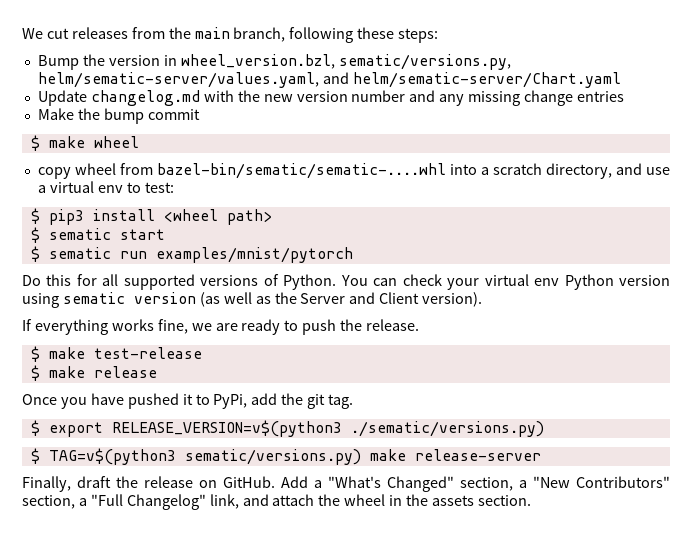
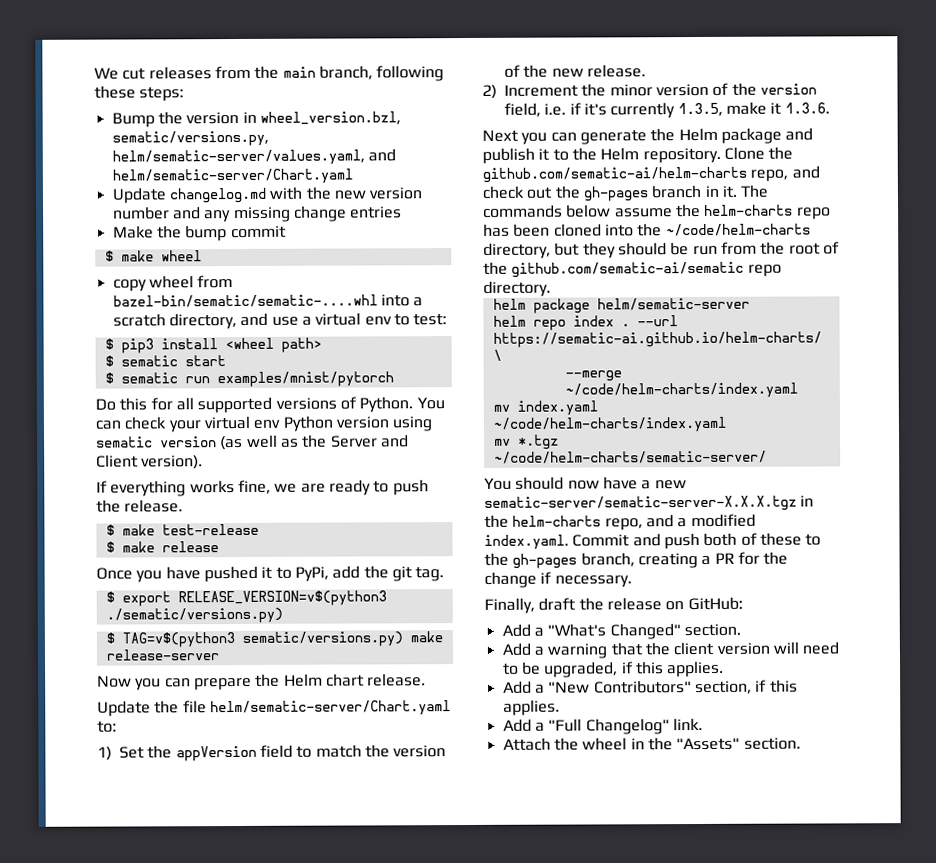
+ Now you can prepare the Helm chart release.
+ Update the file helm/sematic-server/Chart.yaml to:
+ 1) Set the appVersion field to match the version of the new release.
+ 2) Increment the minor version of the version field, i.e. if it's currently 1.3.5, make it 1.3.6.
+ Next you can generate the Helm package and publish it to the Helm repository. Clone the github.com/sematic-ai/helm-charts repo, and check out the gh-pages branch in it. The commands below assume the helm-charts repo has been cloned into the ~/code/helm-charts directory, but they should be run from the root of the github.com/sematic-ai/sematic repo directory.
+ helm package helm/sematic-server
+ helm repo index . --url https://sematic-ai.github.io/helm-charts/ \
+ --merge ~/code/helm-charts/index.yaml
+ mv index.yaml ~/code/helm-charts/index.yaml
+ mv *.tgz ~/code/helm-charts/sematic-server/
+ You should now have a new sematic-server/sematic-server-X.X.X.tgz in the helm-charts repo, and a modified index.yaml. Commit and push both of these to the gh-pages branch, creating a PR for the change if necessary.
- Finally, draft the release on GitHub. Add a "What's Changed" section, a "New Contributors" section, a "Full Changelog" link, and attach the wheel in the assets section.
+ Finally, draft the release on GitHub:
+ Add a "What's Changed" section.
+ Add a warning that the client version will need to be upgraded, if this applies.
+ Add a "New Contributors" section, if this applies.
+ Add a "Full Changelog" link.
+ Attach the wheel in the "Assets" section.

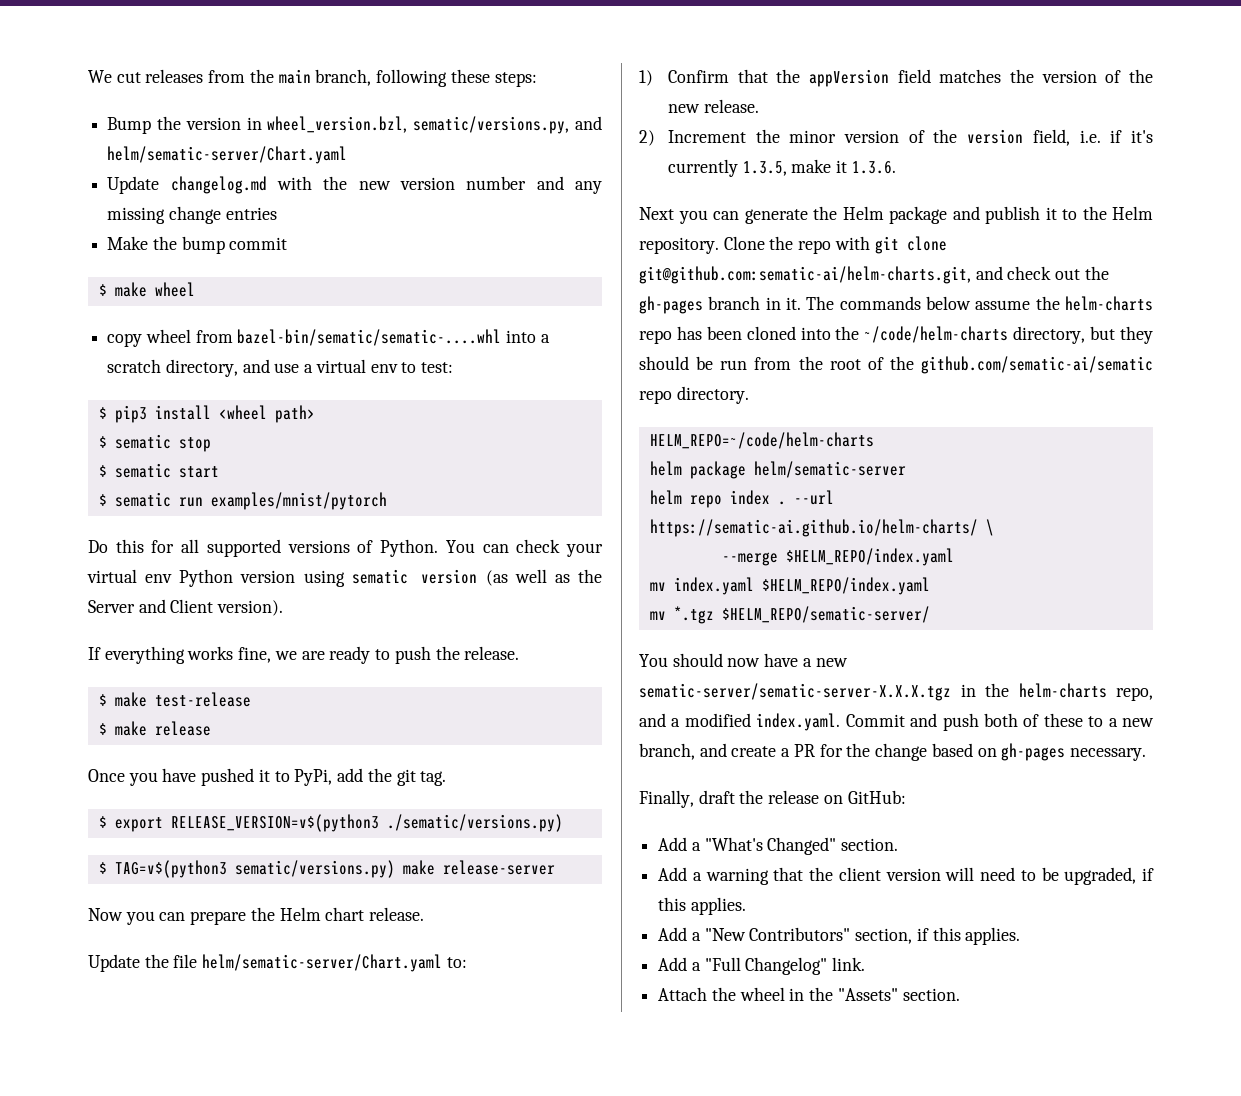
- Bump the version in wheel_version.bzl, sematic/versions.py, helm/sematic-server/values.yaml, and helm/sematic-server/Chart.yaml
+ Bump the version in wheel_version.bzl, sematic/versions.py, and helm/sematic-server/Chart.yaml
+ $ sematic stop
- 1) Set the appVersion field to match the version of the new release.
+ 1) Confirm that the appVersion field matches the version of the new release.
- Clone the github.com/sematic-ai/helm-charts repo, and check out the gh-pages branch in it.
+ Clone the repo with git clone git@github.com:sematic-ai/helm-charts.git, and check out the gh-pages branch in it.
+ HELM_REPO=~/code/helm-charts
- --merge ~/code/helm-charts/index.yaml
+ --merge $HELM_REPO/index.yaml
- mv index.yaml ~/code/helm-charts/index.yaml
+ mv index.yaml $HELM_REPO/index.yaml
- mv *.tgz ~/code/helm-charts/sematic-server/
+ mv *.tgz $HELM_REPO/sematic-server/
- You should now have a new sematic-server/sematic-server-X.X.X.tgz in the helm-charts repo, and a modified index.yaml. Commit and push both of these to the gh-pages branch, creating a PR for the change if necessary.
+ You should now have a new sematic-server/sematic-server-X.X.X.tgz in the helm-charts repo, and a modified index.yaml. Commit and push both of these to a new branch, and create a PR for the change based on gh-pages necessary.

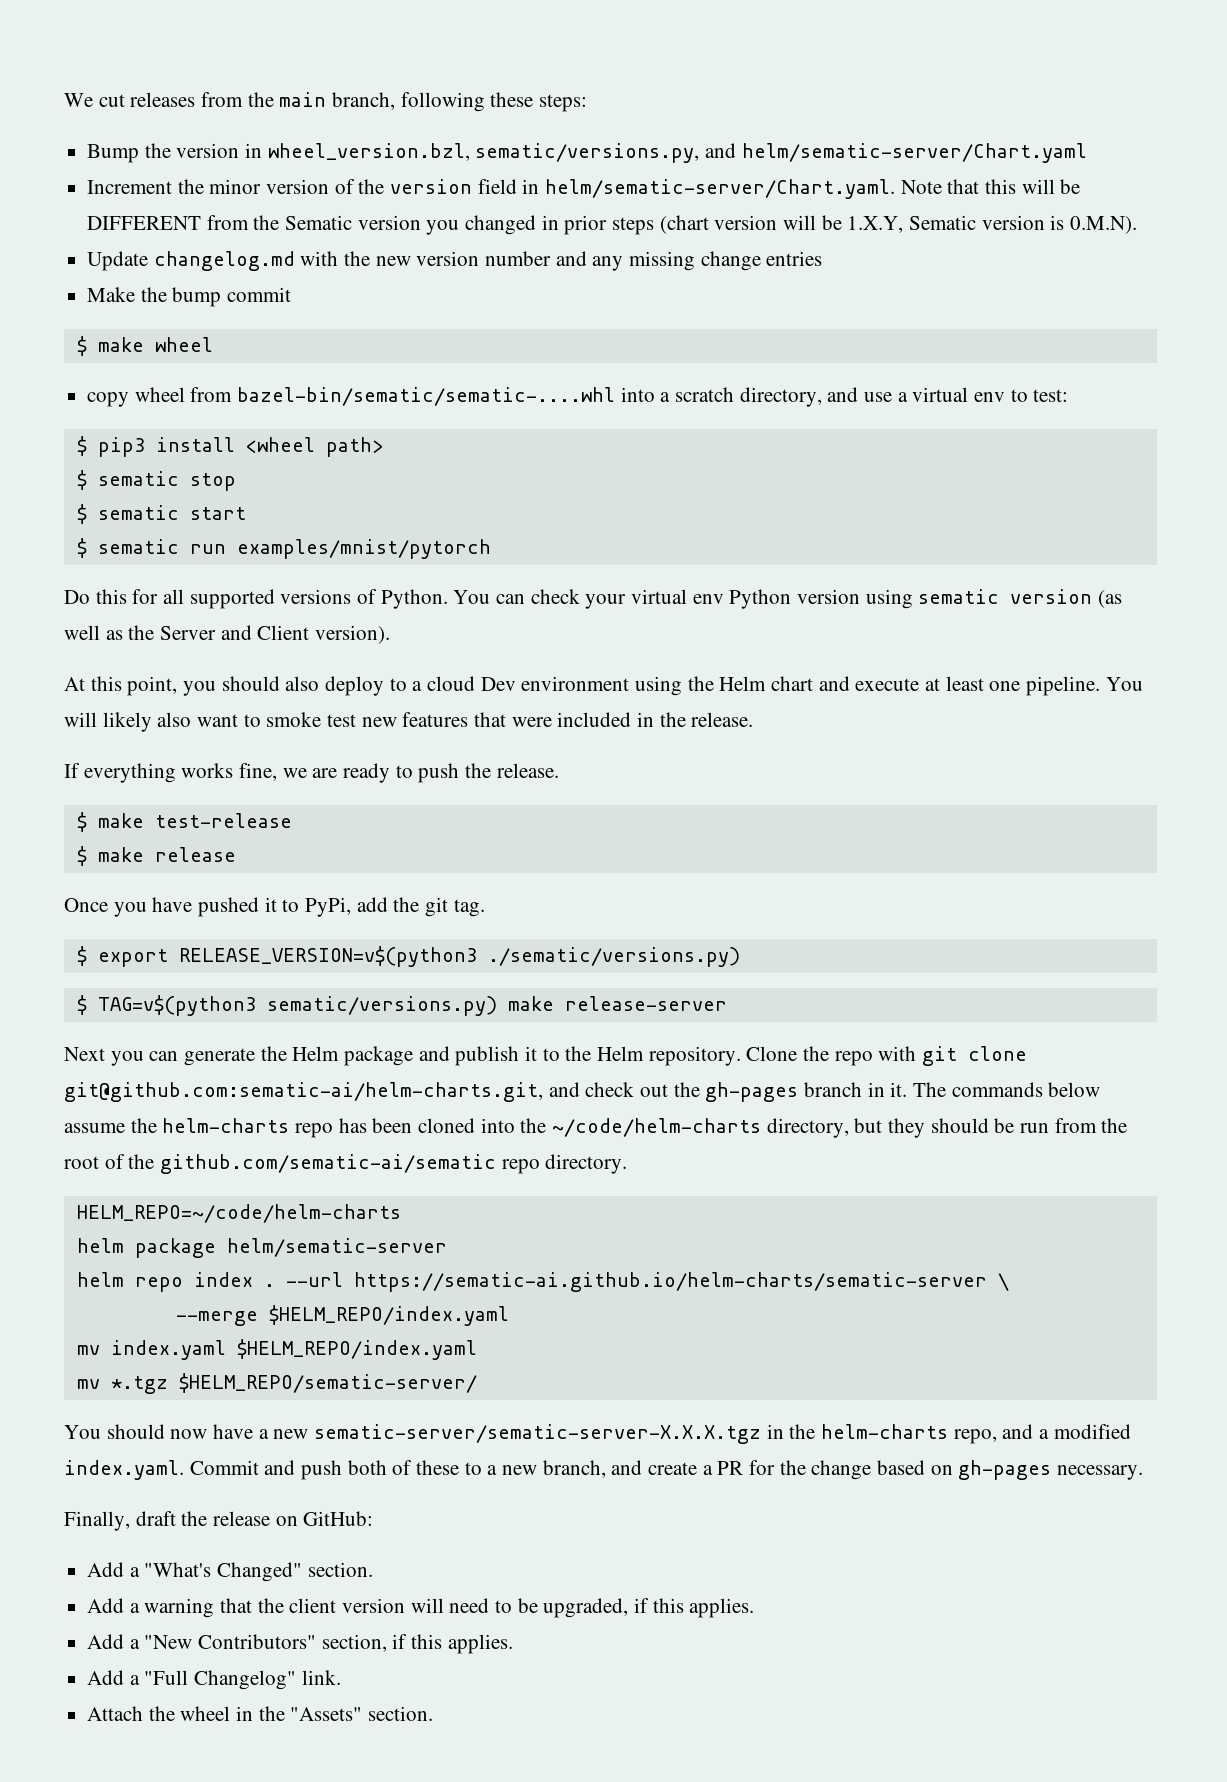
+ Increment the minor version of the version field in helm/sematic-server/Chart.yaml. Note that this will be DIFFERENT from the Sematic version you changed in prior steps (chart version will be 1.X.Y, Sematic version is 0.M.N).
+ At this point, you should also deploy to a cloud Dev environment using the Helm chart and execute at least one pipeline. You will likely also want to smoke test new features that were included in the release.
- Now you can prepare the Helm chart release.
- Update the file helm/sematic-server/Chart.yaml to:
- 1) Confirm that the appVersion field matches the version of the new release.
- 2) Increment the minor version of the version field, i.e. if it's currently 1.3.5, make it 1.3.6.
- --url https://sematic-ai.github.io/helm-charts/ \
+ --url https://sematic-ai.github.io/helm-charts/sematic-server \

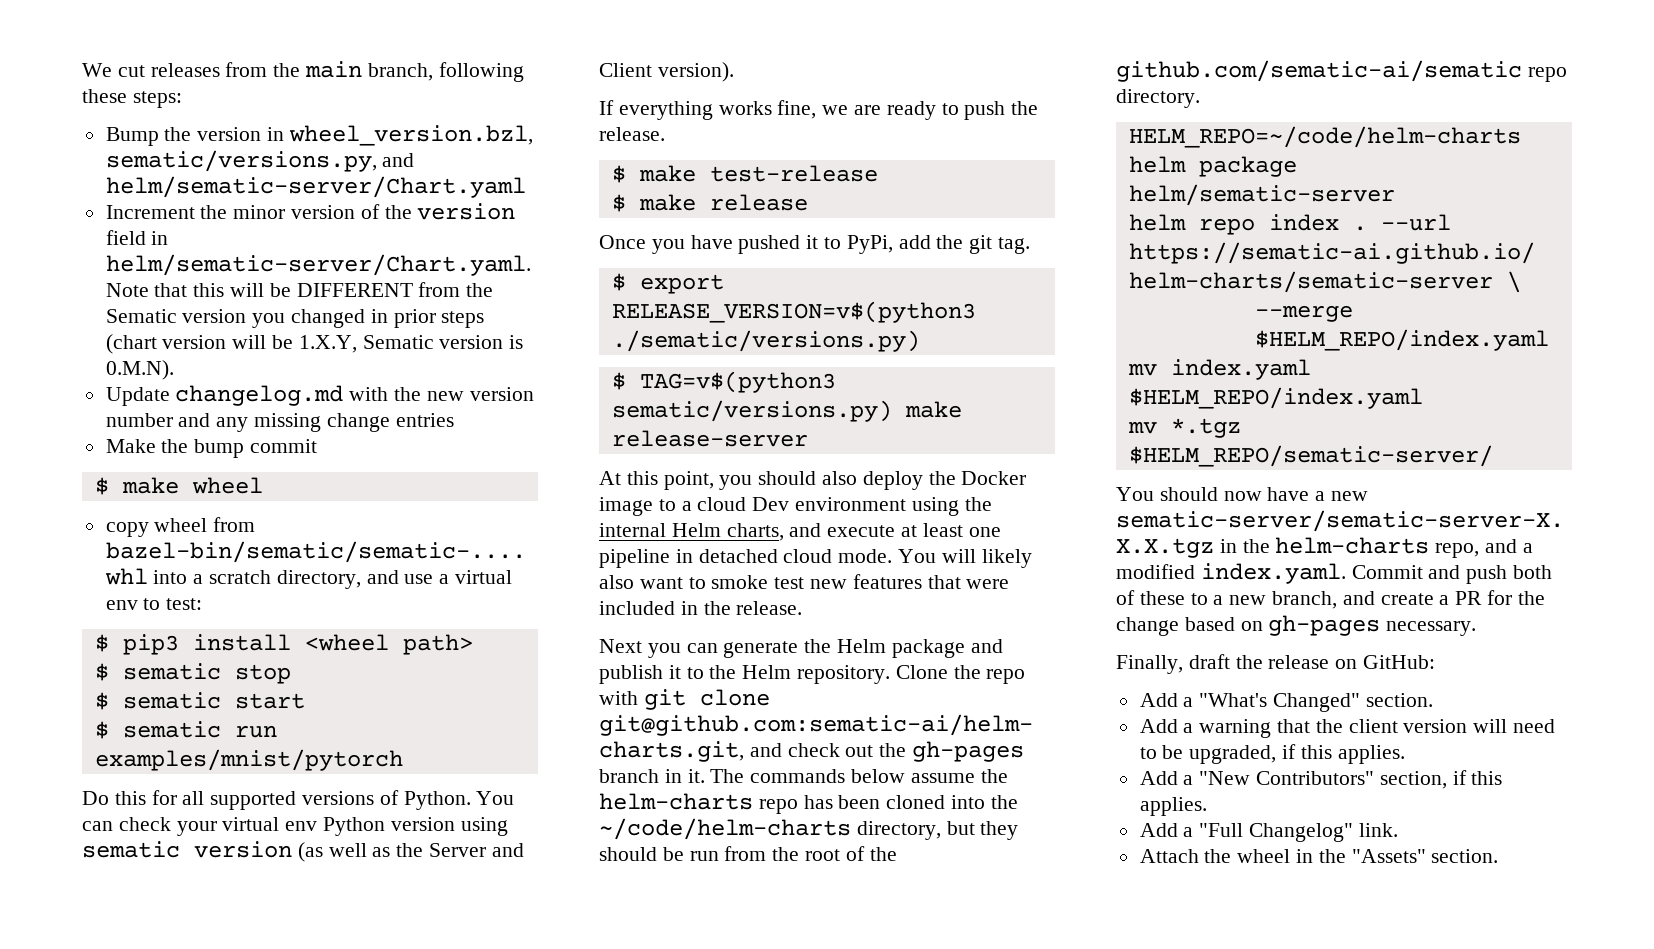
- At this point, you should also deploy to a cloud Dev environment using the Helm chart and execute at least one pipeline. You will likely also want to smoke test new features that were included in the release.
+ At this point, you should also deploy the Docker image to a cloud Dev environment using the internal Helm charts, and execute at least one pipeline in detached cloud mode. You will likely also want to smoke test new features that were included in the release.

